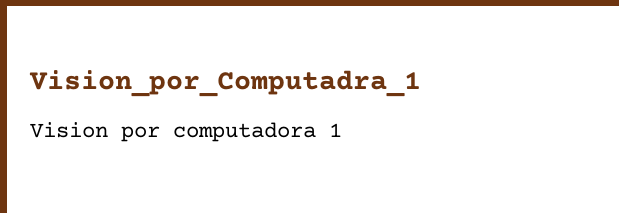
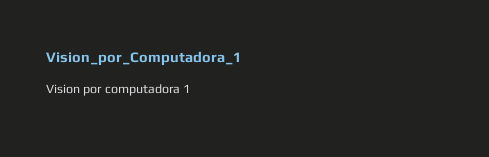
- Vision_por_Computadra_1
+ Vision_por_Computadora_1

